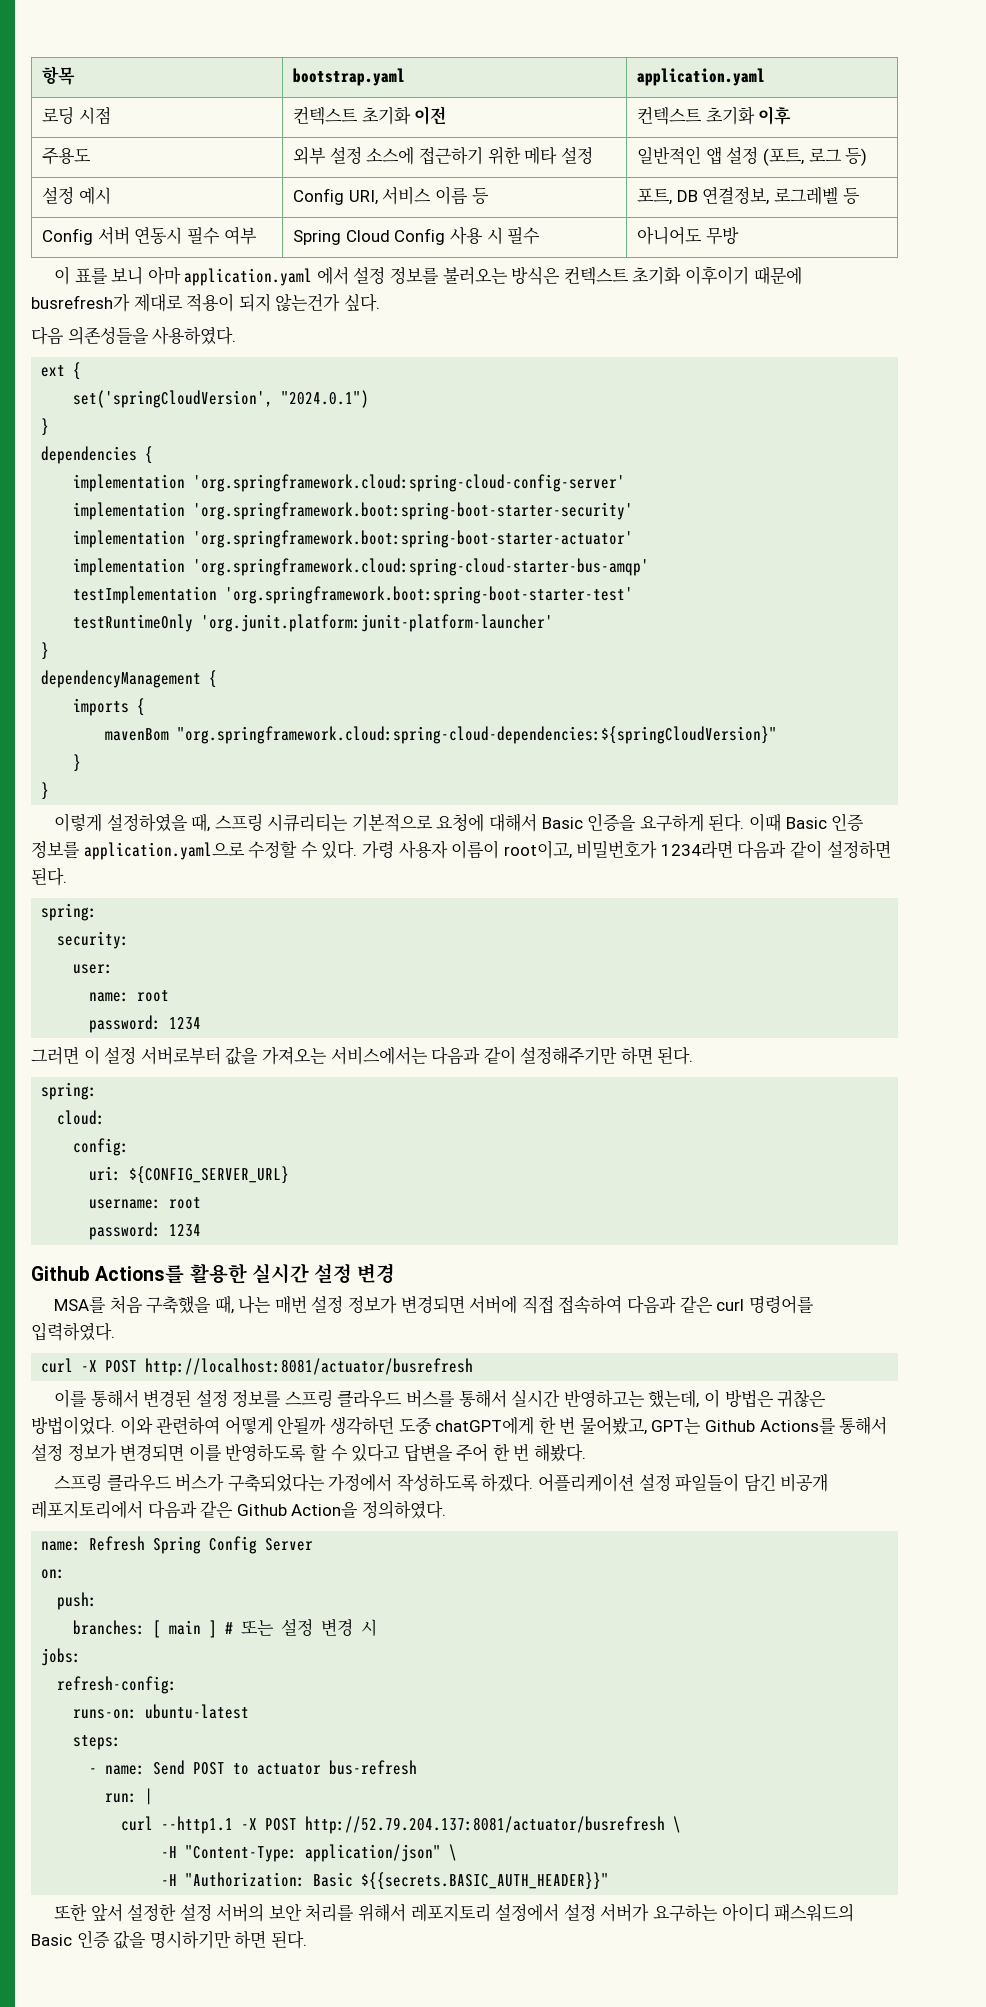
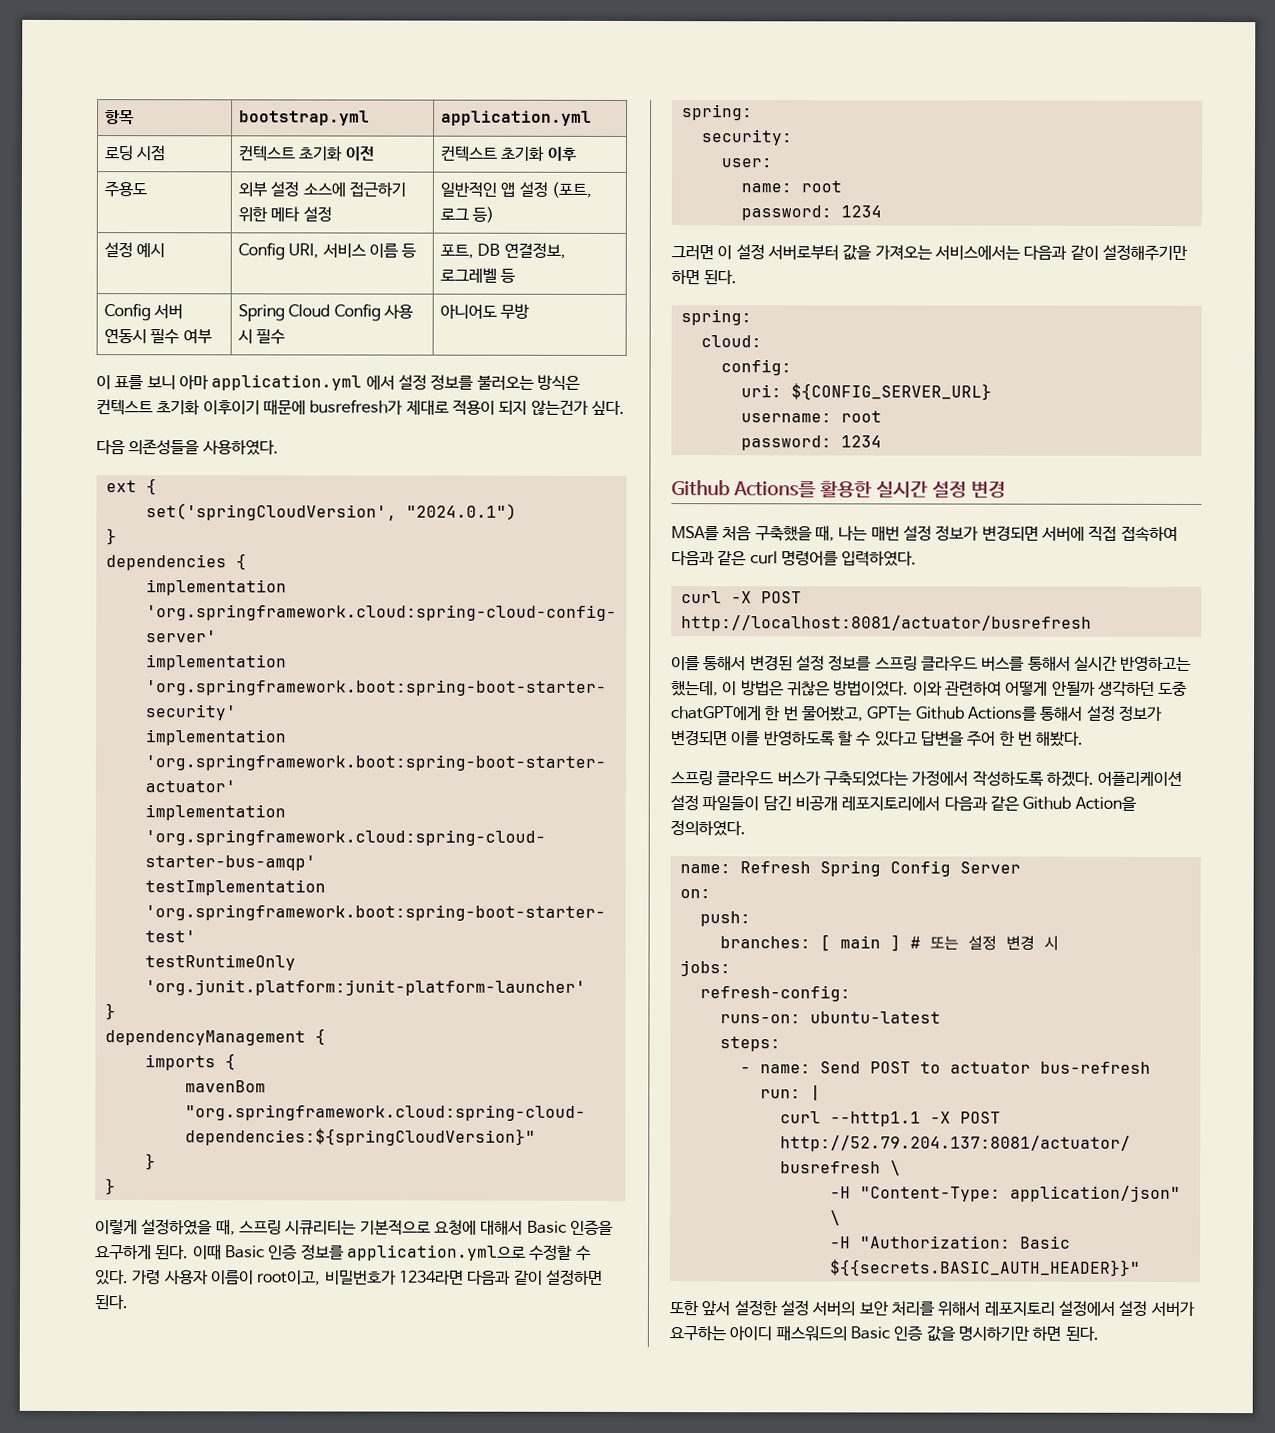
- 항목 | bootstrap.yaml | application.yaml
+ 항목 | bootstrap.yml | application.yml
- 이 표를 보니 아마 application.yaml 에서 설정 정보를 불러오는 방식은 컨텍스트 초기화 이후이기 때문에 busrefresh가 제대로 적용이 되지 않는건가 싶다.
+ 이 표를 보니 아마 application.yml 에서 설정 정보를 불러오는 방식은 컨텍스트 초기화 이후이기 때문에 busrefresh가 제대로 적용이 되지 않는건가 싶다.
- 이때 Basic 인증 정보를 application.yaml으로 수정할 수 있다.
+ 이때 Basic 인증 정보를 application.yml으로 수정할 수 있다.

